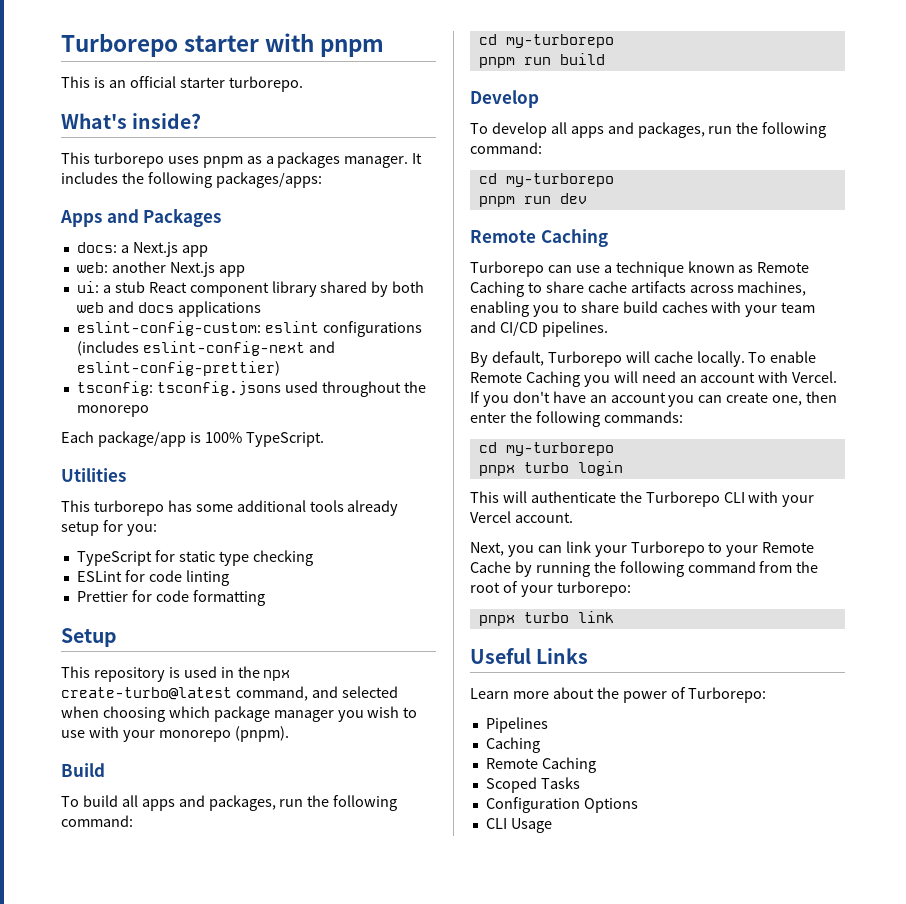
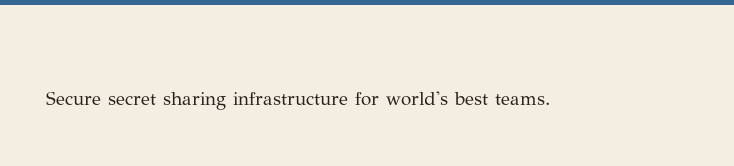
- Turborepo starter with pnpm
- This is an official starter turborepo.
- What's inside?
- This turborepo uses pnpm as a packages manager. It includes the following packages/apps:
- Apps and Packages
- docs: a Next.js app
- web: another Next.js app
- ui: a stub React component library shared by both web and docs applications
- eslint-config-custom: eslint configurations (includes eslint-config-next and eslint-config-prettier)
- tsconfig: tsconfig.jsons used throughout the monorepo
- Each package/app is 100% TypeScript.
- Utilities
- This turborepo has some additional tools already setup for you:
- TypeScript for static type checking
- ESLint for code linting
- Prettier for code formatting
- Setup
- This repository is used in the npx create-turbo@latest command, and selected when choosing which package manager you wish to use with your monorepo (pnpm).
- Build
- To build all apps and packages, run the following command:
- cd my-turborepo
- pnpm run build
- Develop
- To develop all apps and packages, run the following command:
- cd my-turborepo
- pnpm run dev
- Remote Caching
- Turborepo can use a technique known as Remote Caching to share cache artifacts across machines, enabling you to share build caches with your team and CI/CD pipelines.
- By default, Turborepo will cache locally. To enable Remote Caching you will need an account with Vercel. If you don't have an account you can create one, then enter the following commands:
- cd my-turborepo
- pnpx turbo login
- This will authenticate the Turborepo CLI with your Vercel account.
- Next, you can link your Turborepo to your Remote Cache by running the following command from the root of your turborepo:
- pnpx turbo link
- Useful Links
- Learn more about the power of Turborepo:
- Pipelines
- Caching
- Remote Caching
- Scoped Tasks
- Configuration Options
- CLI Usage
+ Secure secret sharing infrastructure for world's best teams.

